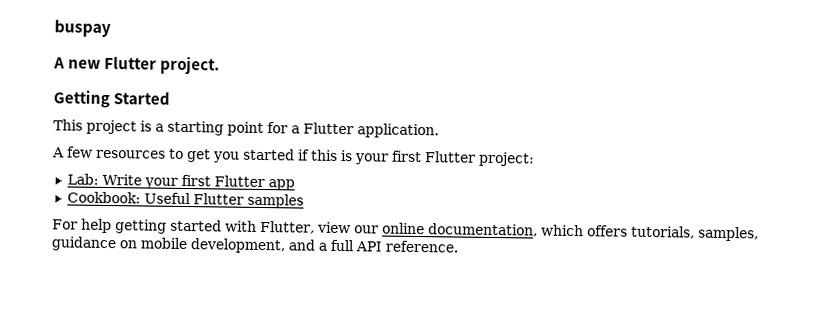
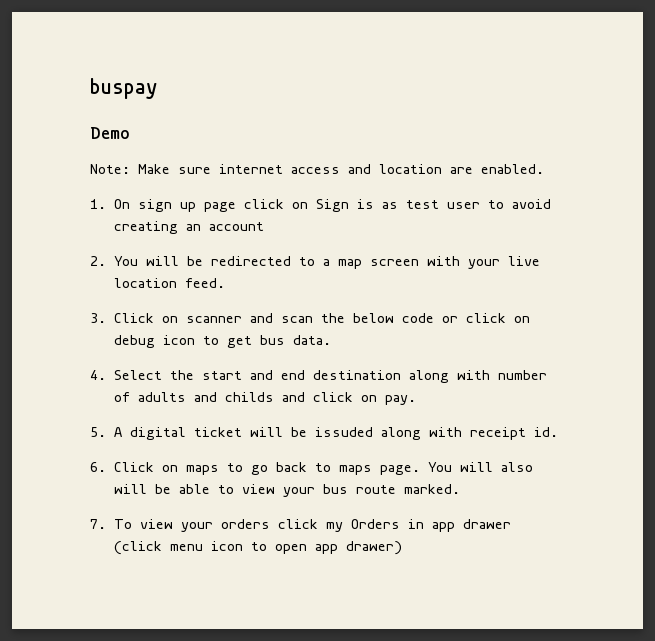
- A new Flutter project.
- Getting Started
- This project is a starting point for a Flutter application.
- A few resources to get you started if this is your first Flutter project:
- Lab: Write your first Flutter app
- Cookbook: Useful Flutter samples
- For help getting started with Flutter, view our online documentation, which offers tutorials, samples, guidance on mobile development, and a full API reference.
+ Demo
+ Note: Make sure internet access and location are enabled.
+ 1. On sign up page click on Sign is as test user to avoid creating an account
+ 2. You will be redirected to a map screen with your live location feed.
+ 3. Click on scanner and scan the below code or click on debug icon to get bus data.
+ 4. Select the start and end destination along with number of adults and childs and click on pay.
+ 5. A digital ticket will be issuded along with receipt id.
+ 6. Click on maps to go back to maps page. You will also will be able to view your bus route marked.
+ 7. To view your orders click my Orders in app drawer (click menu icon to open app drawer)

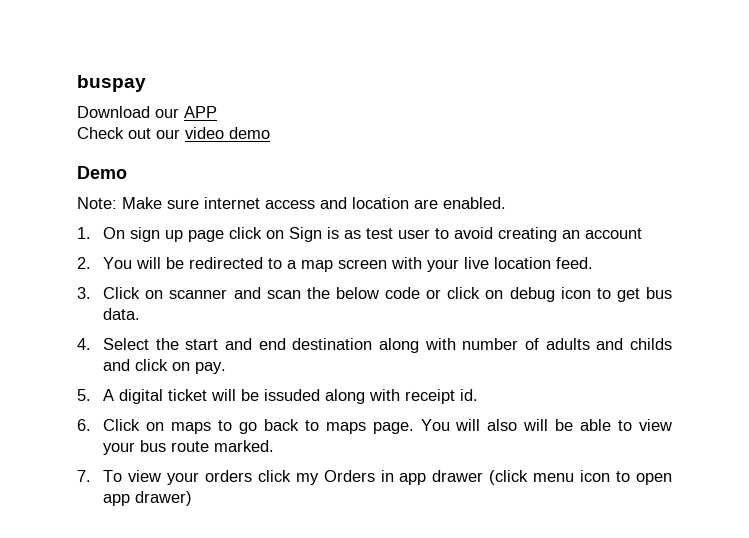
+ Download our APP
+ Check out our video demo

